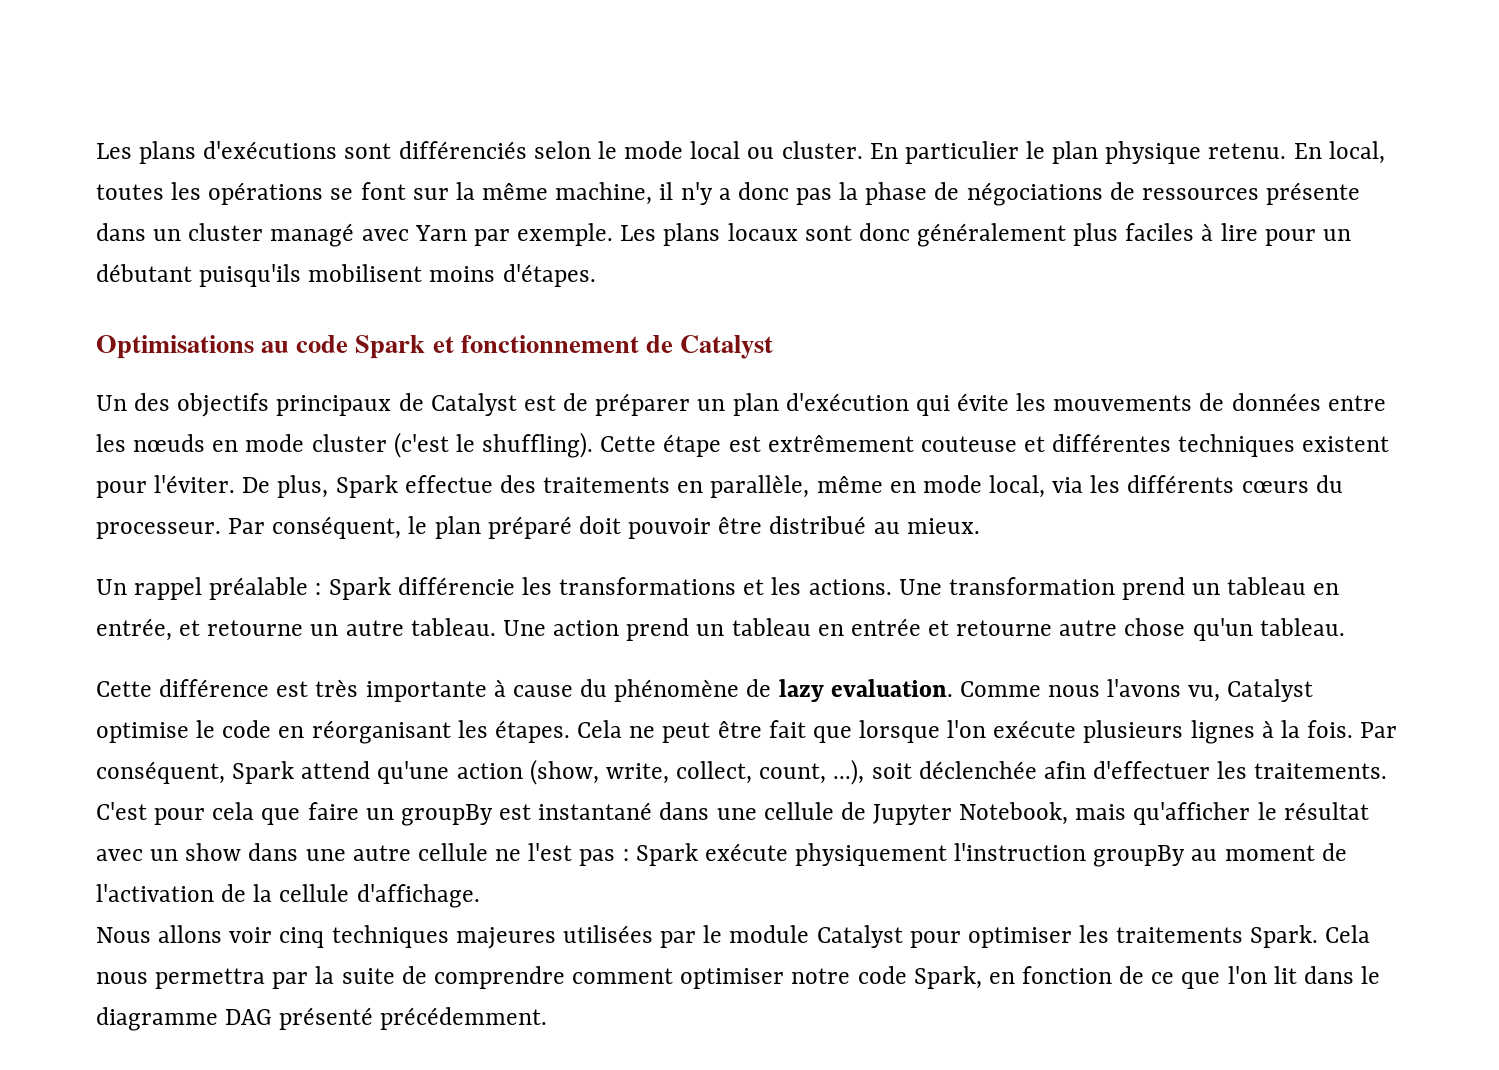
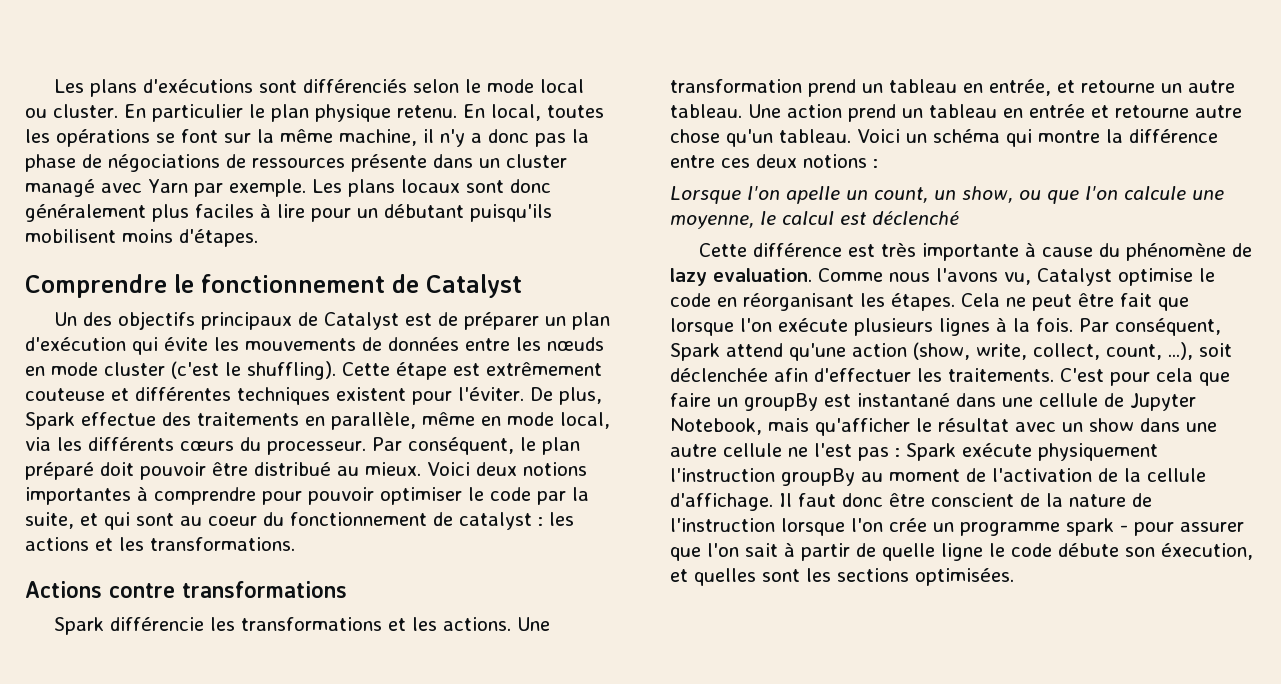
- Optimisations au code Spark et fonctionnement de Catalyst
+ Comprendre le fonctionnement de Catalyst
- Par conséquent, le plan préparé doit pouvoir être distribué au mieux.
- Un rappel préalable : Spark différencie les transformations et les actions.
+ Par conséquent, le plan préparé doit pouvoir être distribué au mieux. Voici deux notions importantes à comprendre pour pouvoir optimiser le code par la suite, et qui sont au coeur du fonctionnement de catalyst : les actions et les transformations.
+ Actions contre transformations
+ Spark différencie les transformations et les actions.
+ Voici un schéma qui montre la différence entre ces deux notions :
+ Lorsque l'on apelle un count, un show, ou que l'on calcule une moyenne, le calcul est déclenché
- C'est pour cela que faire un groupBy est instantané dans une cellule de Jupyter Notebook, mais qu'afficher le résultat avec un show dans une autre cellule ne l'est pas : Spark exécute physiquement l'instruction groupBy au moment de l'activation de la cellule d'affichage.
- Nous allons voir cinq techniques majeures utilisées par le module Catalyst pour optimiser les traitements Spark. Cela nous permettra par la suite de comprendre comment optimiser notre code Spark, en fonction de ce que l'on lit dans le diagramme DAG présenté précédemment.
+ C'est pour cela que faire un groupBy est instantané dans une cellule de Jupyter Notebook, mais qu'afficher le résultat avec un show dans une autre cellule ne l'est pas : Spark exécute physiquement l'instruction groupBy au moment de l'activation de la cellule d'affichage. Il faut donc être conscient de la nature de l'instruction lorsque l'on crée un programme spark - pour assurer que l'on sait à partir de quelle ligne le code débute son éxecution, et quelles sont les sections optimisées.

